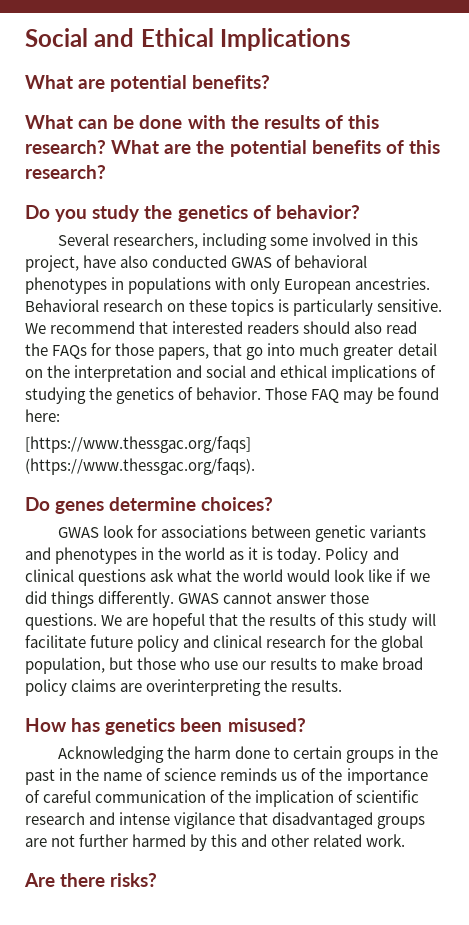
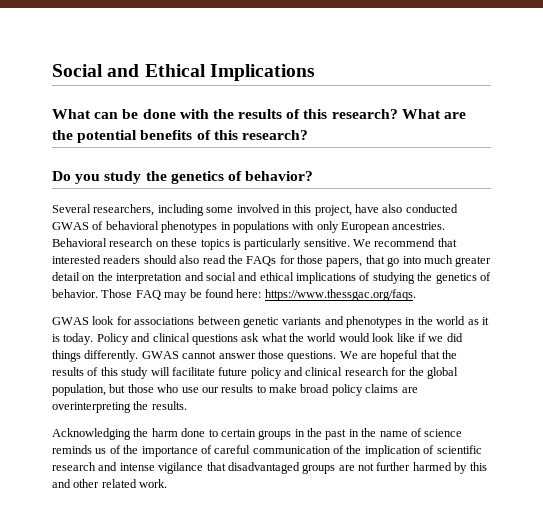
- What are potential benefits?
- Those FAQ may be found here:
- [https://www.thessgac.org/faqs] (https://www.thessgac.org/faqs).
- Do genes determine choices?
+ Those FAQ may be found here: https://www.thessgac.org/faqs.
- How has genetics been misused?
- Are there risks?

